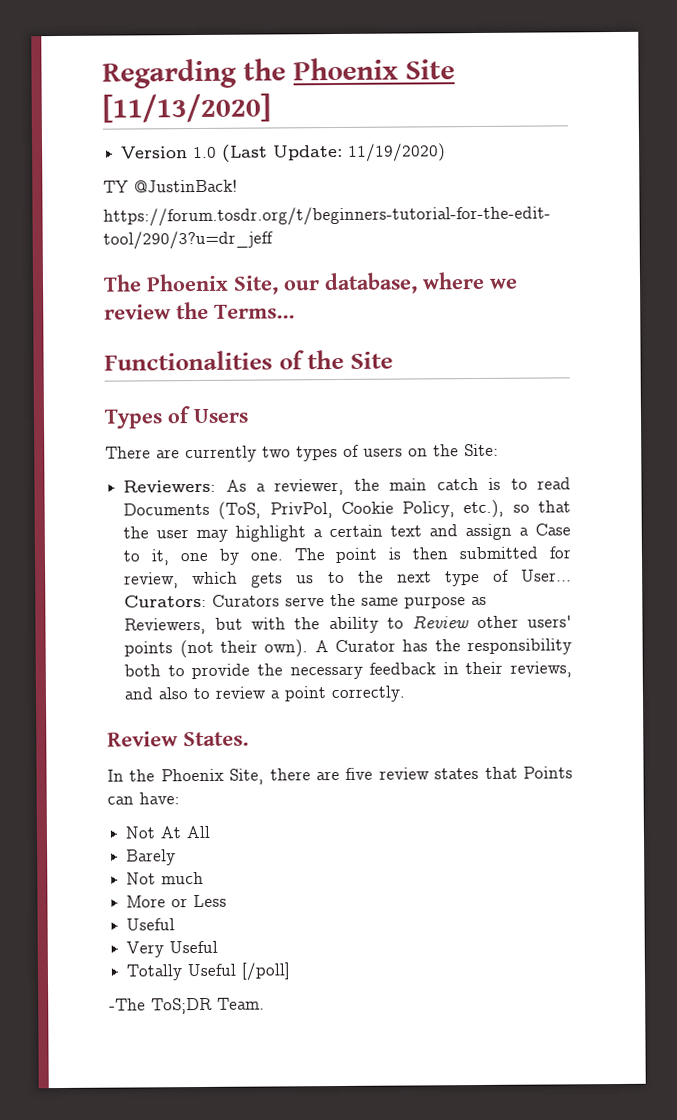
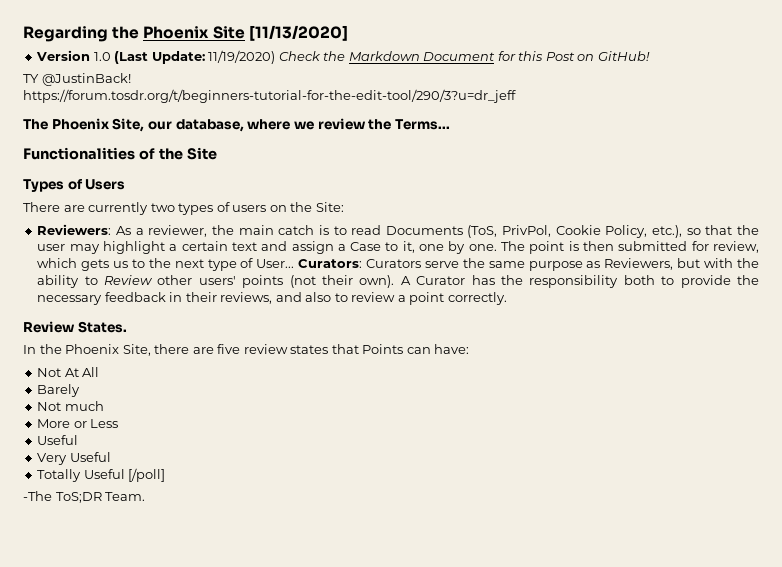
- Version 1.0 (Last Update: 11/19/2020)
+ Version 1.0 (Last Update: 11/19/2020) Check the Markdown Document for this Post on GitHub!

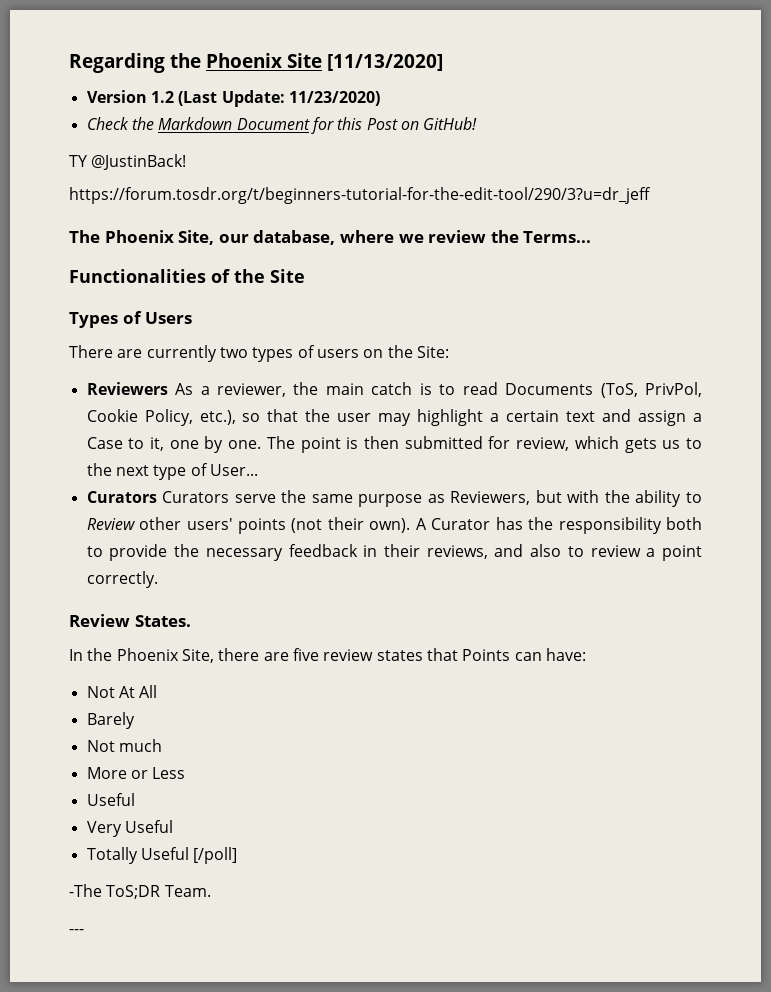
- Version 1.0 (Last Update: 11/19/2020) Check the Markdown Document for this Post on GitHub!
+ Version 1.2 (Last Update: 11/23/2020)
+ Check the Markdown Document for this Post on GitHub!
- Reviewers: As a reviewer, the main catch is to read Documents (ToS, PrivPol, Cookie Policy, etc.), so that the user may highlight a certain text and assign a Case to it, one by one.
+ Reviewers As a reviewer, the main catch is to read Documents (ToS, PrivPol, Cookie Policy, etc.), so that the user may highlight a certain text and assign a Case to it, one by one.
- The point is then submitted for review, which gets us to the next type of User... Curators: Curators serve the same purpose as Reviewers, but with the ability to Review other users' points (not their own).
+ The point is then submitted for review, which gets us to the next type of User...
+ Curators Curators serve the same purpose as Reviewers, but with the ability to Review other users' points (not their own).
+ ---

